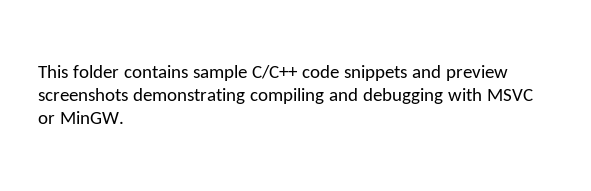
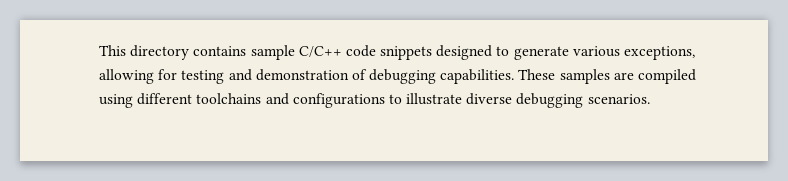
- This folder contains sample C/C++ code snippets and preview screenshots demonstrating compiling and debugging with MSVC or MinGW.
+ This directory contains sample C/C++ code snippets designed to generate various exceptions, allowing for testing and demonstration of debugging capabilities. These samples are compiled using different toolchains and configurations to illustrate diverse debugging scenarios.

